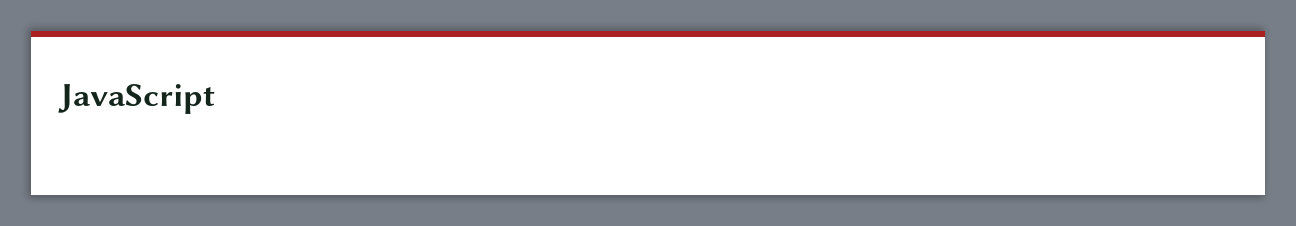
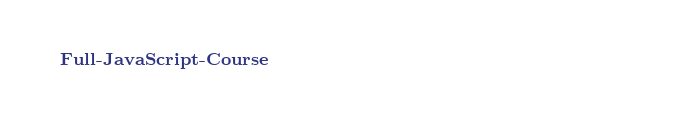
- JavaScript
+ Full-JavaScript-Course

